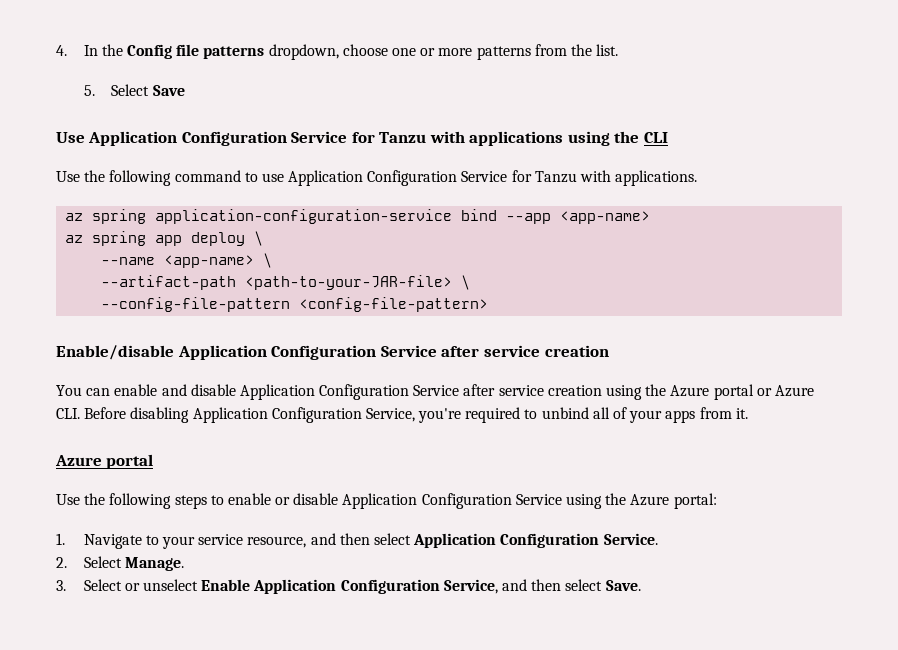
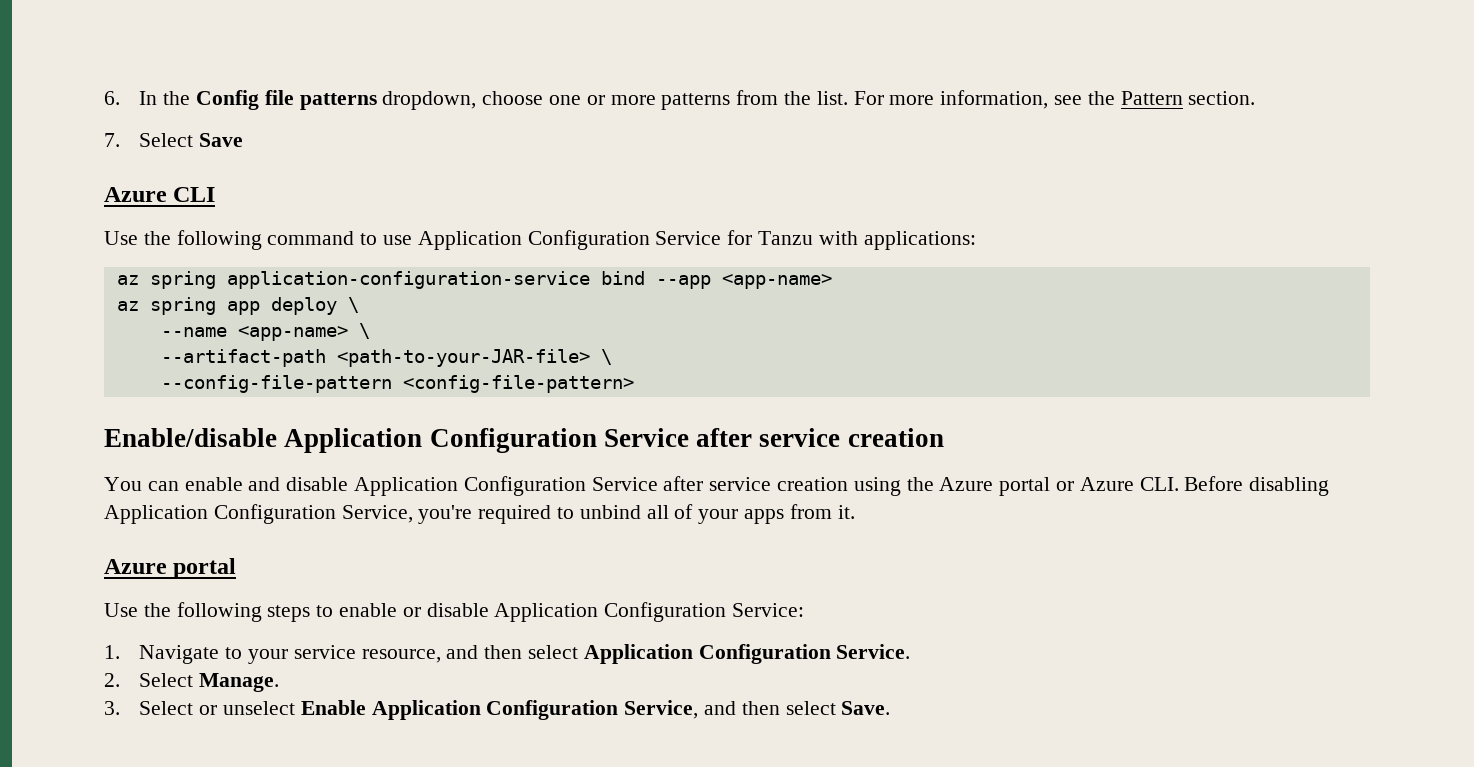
- 4. In the Config file patterns dropdown, choose one or more patterns from the list.
- 5. Select Save
- Use Application Configuration Service for Tanzu with applications using the CLI
+ 6. In the Config file patterns dropdown, choose one or more patterns from the list. For more information, see the Pattern section.
+ 7. Select Save
+ Azure CLI
- Use the following command to use Application Configuration Service for Tanzu with applications.
+ Use the following command to use Application Configuration Service for Tanzu with applications:
- Use the following steps to enable or disable Application Configuration Service using the Azure portal:
+ Use the following steps to enable or disable Application Configuration Service:

